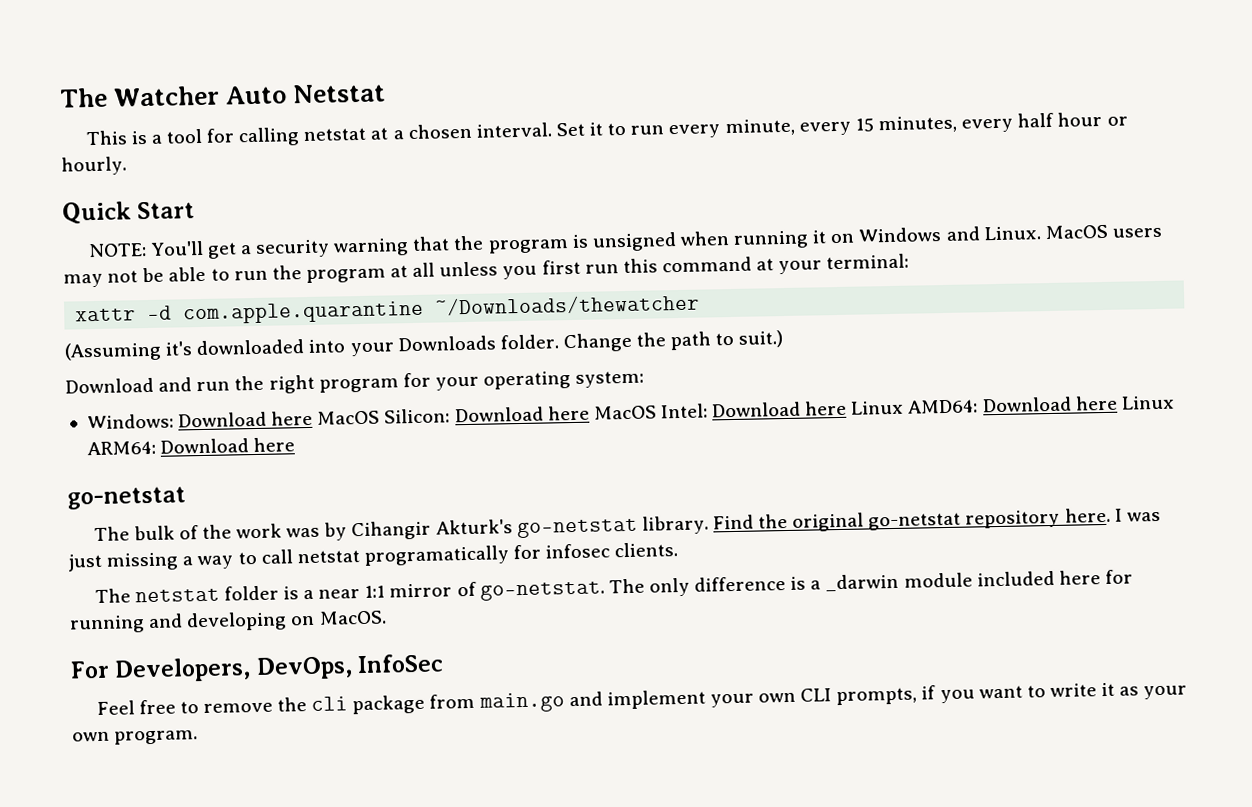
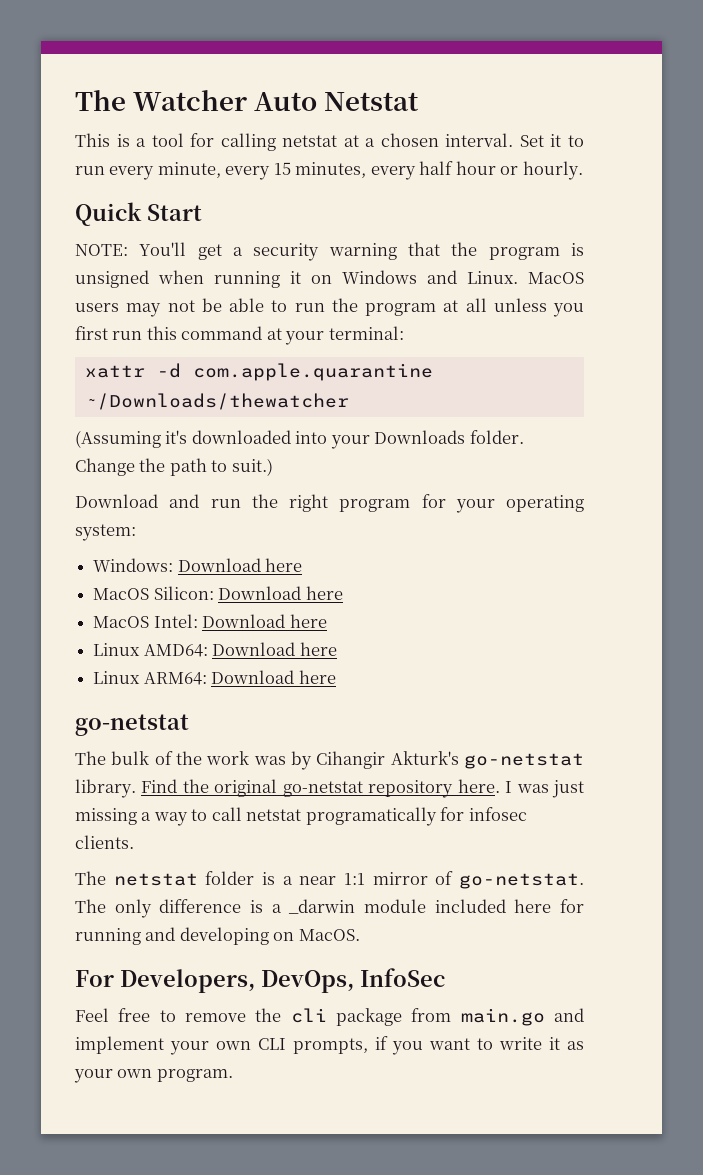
- Windows: Download here MacOS Silicon: Download here MacOS Intel: Download here Linux AMD64: Download here Linux ARM64: Download here
+ Windows: Download here
+ MacOS Silicon: Download here
+ MacOS Intel: Download here
+ Linux AMD64: Download here
+ Linux ARM64: Download here

